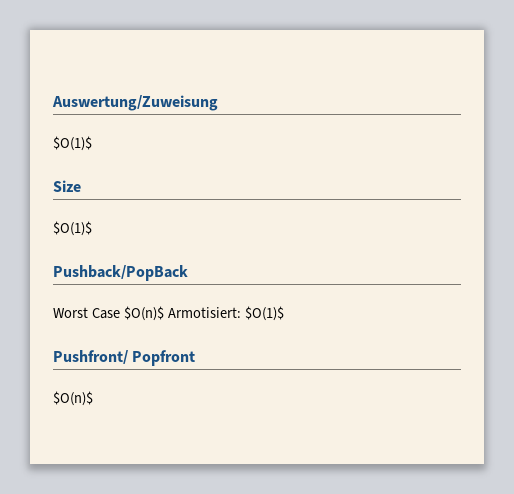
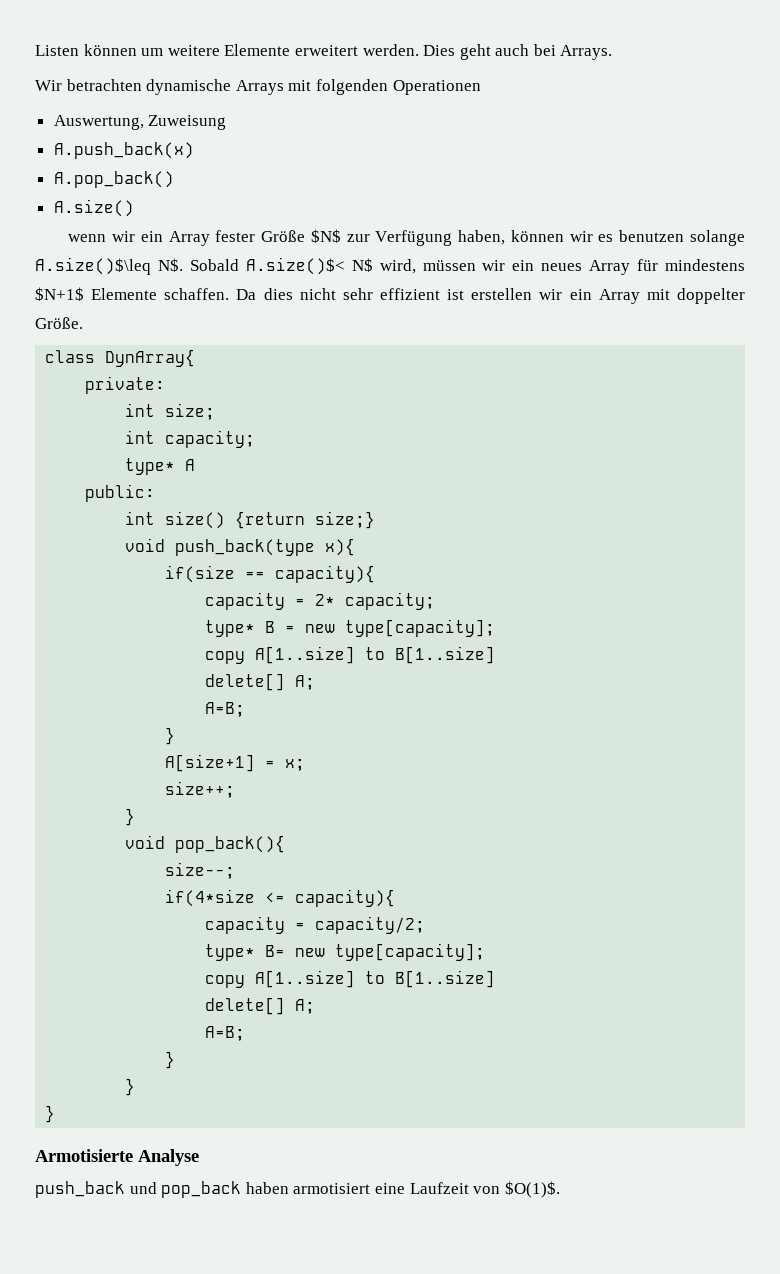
- Auswertung/Zuweisung
- $O(1)$
- Size
- $O(1)$
- Pushback/PopBack
- Worst Case $O(n)$ Armotisiert: $O(1)$
- Pushfront/ Popfront
- $O(n)$
+ Listen können um weitere Elemente erweitert werden. Dies geht auch bei Arrays.
+ Wir betrachten dynamische Arrays mit folgenden Operationen
+ Auswertung, Zuweisung
+ A.push_back(x)
+ A.pop_back()
+ A.size()
+ wenn wir ein Array fester Größe $N$ zur Verfügung haben, können wir es benutzen solange A.size()$\leq N$. Sobald A.size()$< N$ wird, müssen wir ein neues Array für mindestens $N+1$ Elemente schaffen. Da dies nicht sehr effizient ist erstellen wir ein Array mit doppelter Größe.
+ class DynArray{
+ private:
+ int size;
+ int capacity;
+ type* A
+ public:
+ int size() {return size;}
+ void push_back(type x){
+ if(size == capacity){
+ capacity = 2* capacity;
+ type* B = new type[capacity];
+ copy A[1..size] to B[1..size]
+ delete[] A;
+ A=B;
+ }
+ A[size+1] = x;
+ size++;
+ }
+ void pop_back(){
+ size--;
+ if(4*size <= capacity){
+ capacity = capacity/2;
+ type* B= new type[capacity];
+ copy A[1..size] to B[1..size]
+ delete[] A;
+ A=B;
+ }
+ }
+ }
+ Armotisierte Analyse
+ push_back und pop_back haben armotisiert eine Laufzeit von $O(1)$.

